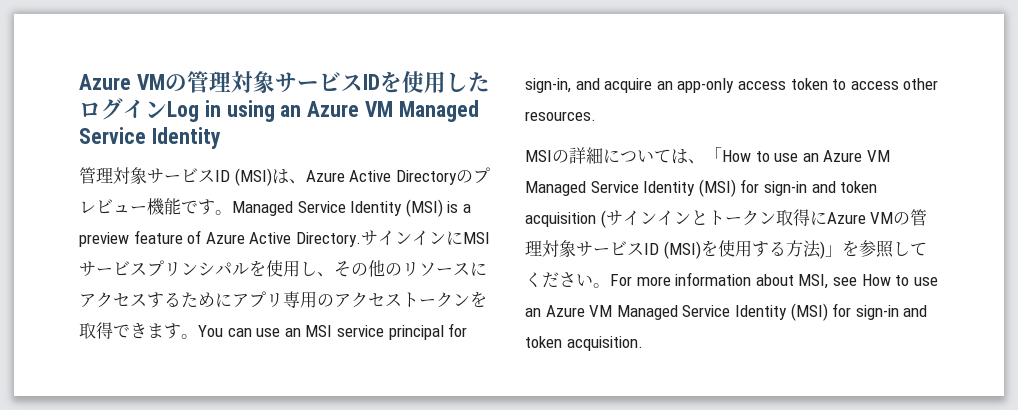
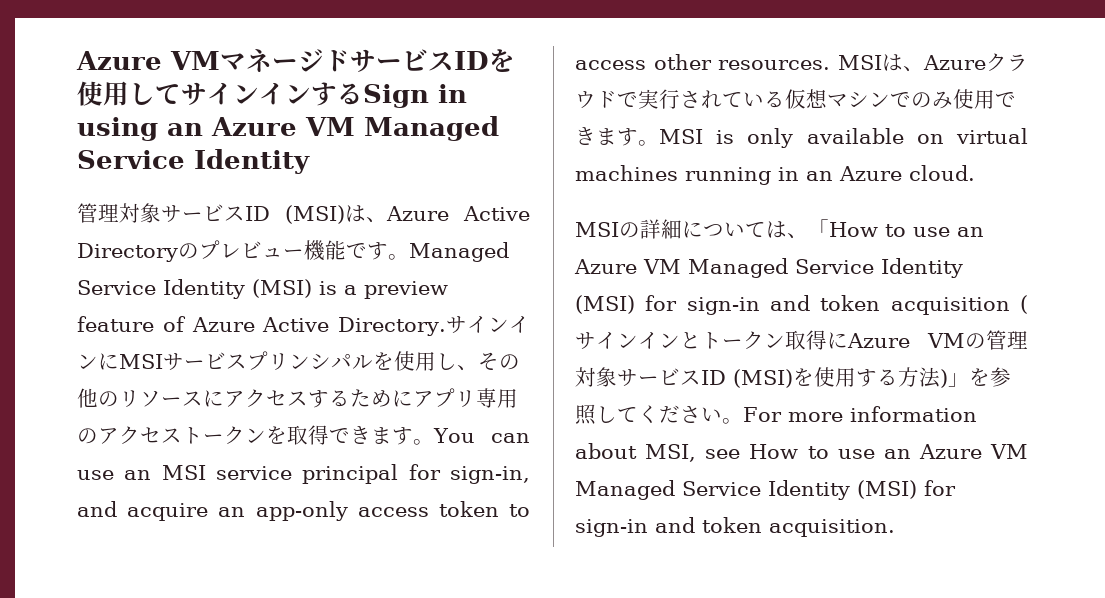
- Azure VMの管理対象サービスIDを使用したログインLog in using an Azure VM Managed Service Identity
+ Azure VMマネージドサービスIDを使用してサインインするSign in using an Azure VM Managed Service Identity
+ MSIは、Azureクラウドで実行されている仮想マシンでのみ使用できます。MSI is only available on virtual machines running in an Azure cloud.

